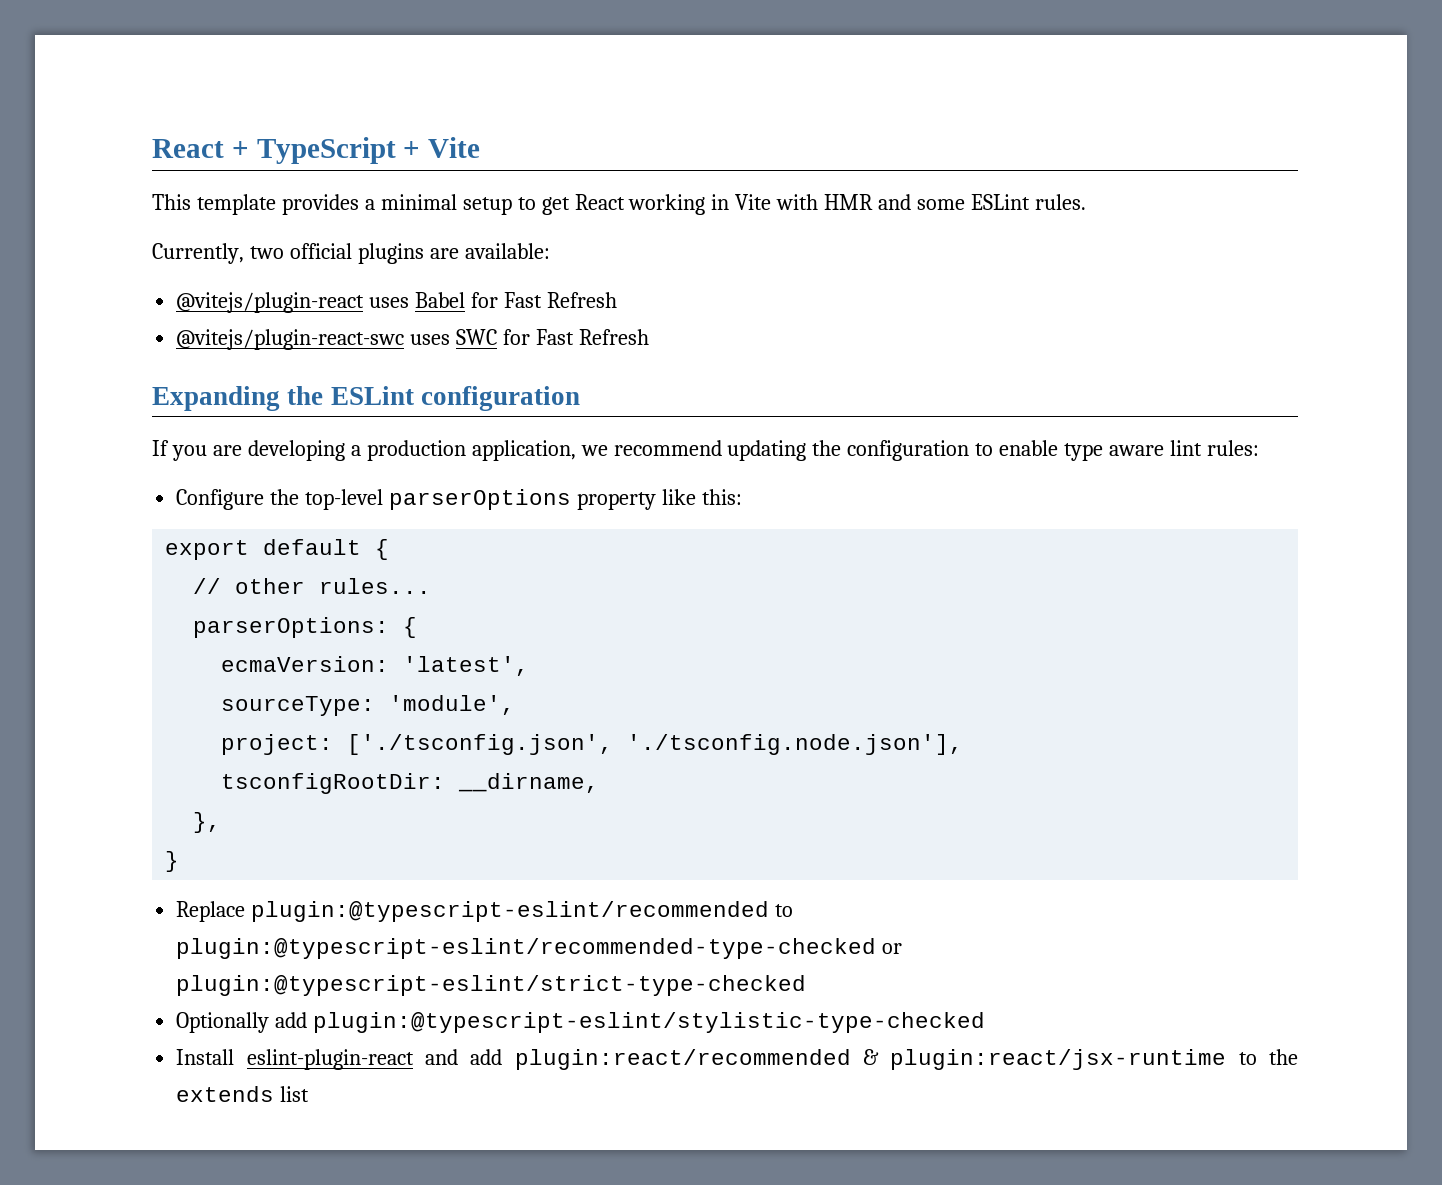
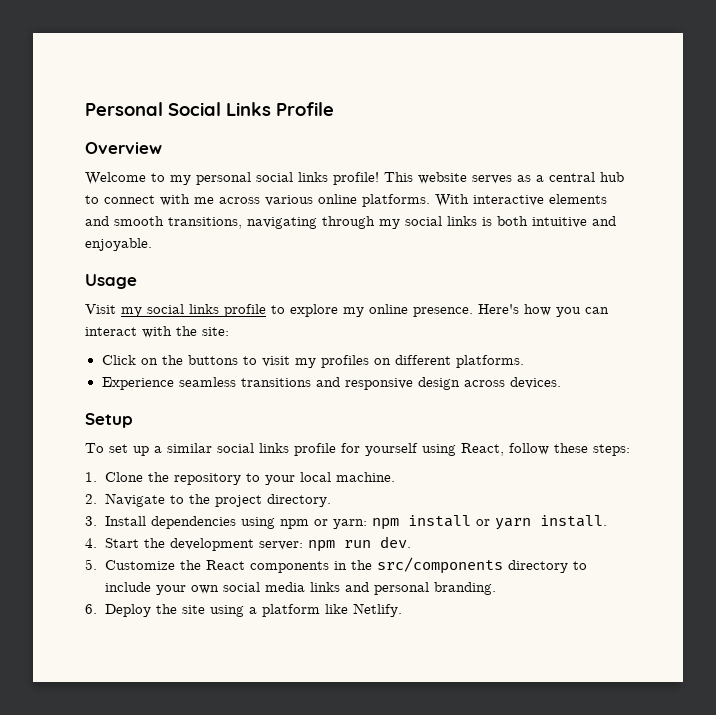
- React + TypeScript + Vite
- This template provides a minimal setup to get React working in Vite with HMR and some ESLint rules.
- Currently, two official plugins are available:
- @vitejs/plugin-react uses Babel for Fast Refresh
- @vitejs/plugin-react-swc uses SWC for Fast Refresh
- Expanding the ESLint configuration
- If you are developing a production application, we recommend updating the configuration to enable type aware lint rules:
- Configure the top-level parserOptions property like this:
- export default {
- // other rules...
- parserOptions: {
- ecmaVersion: 'latest',
- sourceType: 'module',
- project: ['./tsconfig.json', './tsconfig.node.json'],
- tsconfigRootDir: __dirname,
- },
- }
- Replace plugin:@typescript-eslint/recommended to plugin:@typescript-eslint/recommended-type-checked or plugin:@typescript-eslint/strict-type-checked
- Optionally add plugin:@typescript-eslint/stylistic-type-checked
- Install eslint-plugin-react and add plugin:react/recommended & plugin:react/jsx-runtime to the extends list
+ Personal Social Links Profile
+ Overview
+ Welcome to my personal social links profile! This website serves as a central hub to connect with me across various online platforms. With interactive elements and smooth transitions, navigating through my social links is both intuitive and enjoyable.
+ Usage
+ Visit my social links profile to explore my online presence. Here's how you can interact with the site:
+ Click on the buttons to visit my profiles on different platforms.
+ Experience seamless transitions and responsive design across devices.
+ Setup
+ To set up a similar social links profile for yourself using React, follow these steps:
+ 1. Clone the repository to your local machine.
+ 2. Navigate to the project directory.
+ 3. Install dependencies using npm or yarn: npm install or yarn install.
+ 4. Start the development server: npm run dev.
+ 5. Customize the React components in the src/components directory to include your own social media links and personal branding.
+ 6. Deploy the site using a platform like Netlify.

